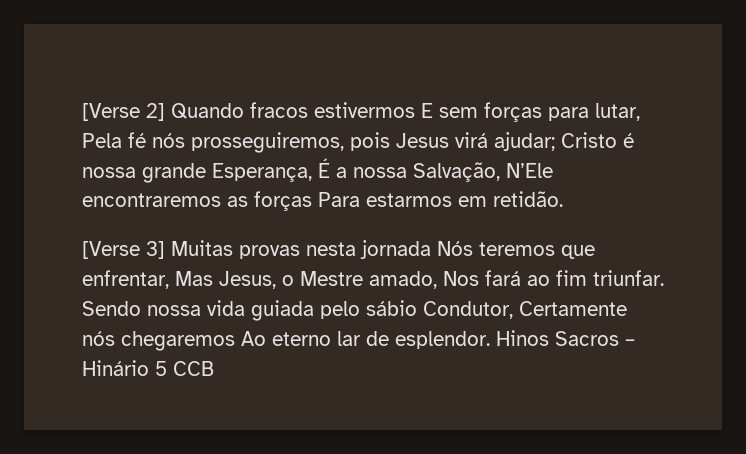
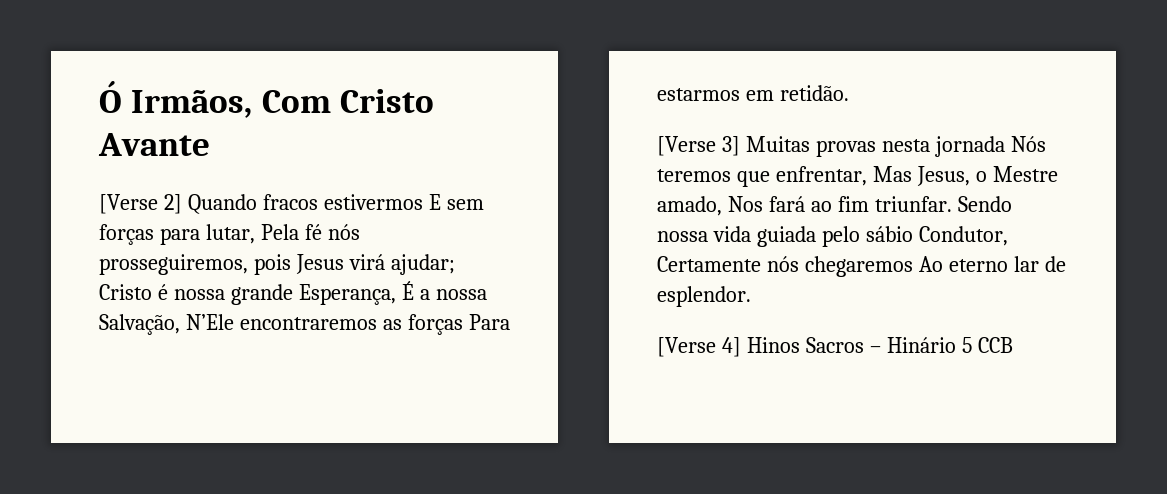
+ Ó Irmãos, Com Cristo Avante
- Sendo nossa vida guiada pelo sábio Condutor, Certamente nós chegaremos Ao eterno lar de esplendor. Hinos Sacros – Hinário 5 CCB
+ Sendo nossa vida guiada pelo sábio Condutor, Certamente nós chegaremos Ao eterno lar de esplendor.
+ [Verse 4] Hinos Sacros – Hinário 5 CCB

